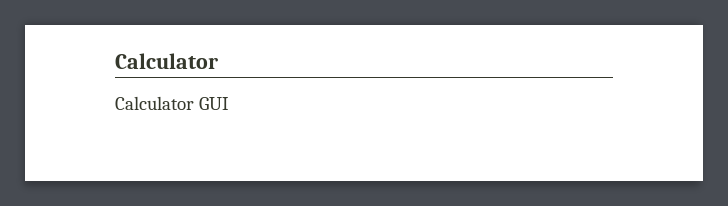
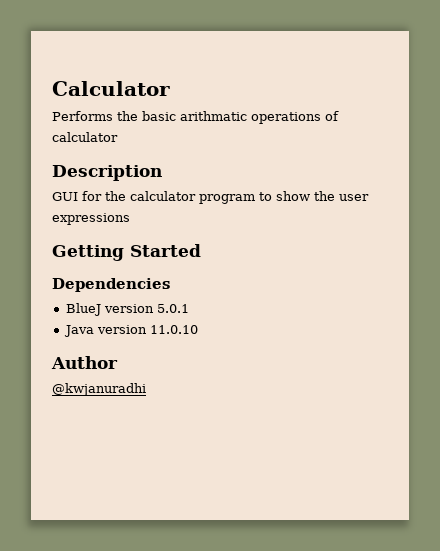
- Calculator GUI
+ Performs the basic arithmatic operations of calculator
+ Description
+ GUI for the calculator program to show the user expressions
+ Getting Started
+ Dependencies
+ BlueJ version 5.0.1
+ Java version 11.0.10
+ Author
+ @kwjanuradhi

